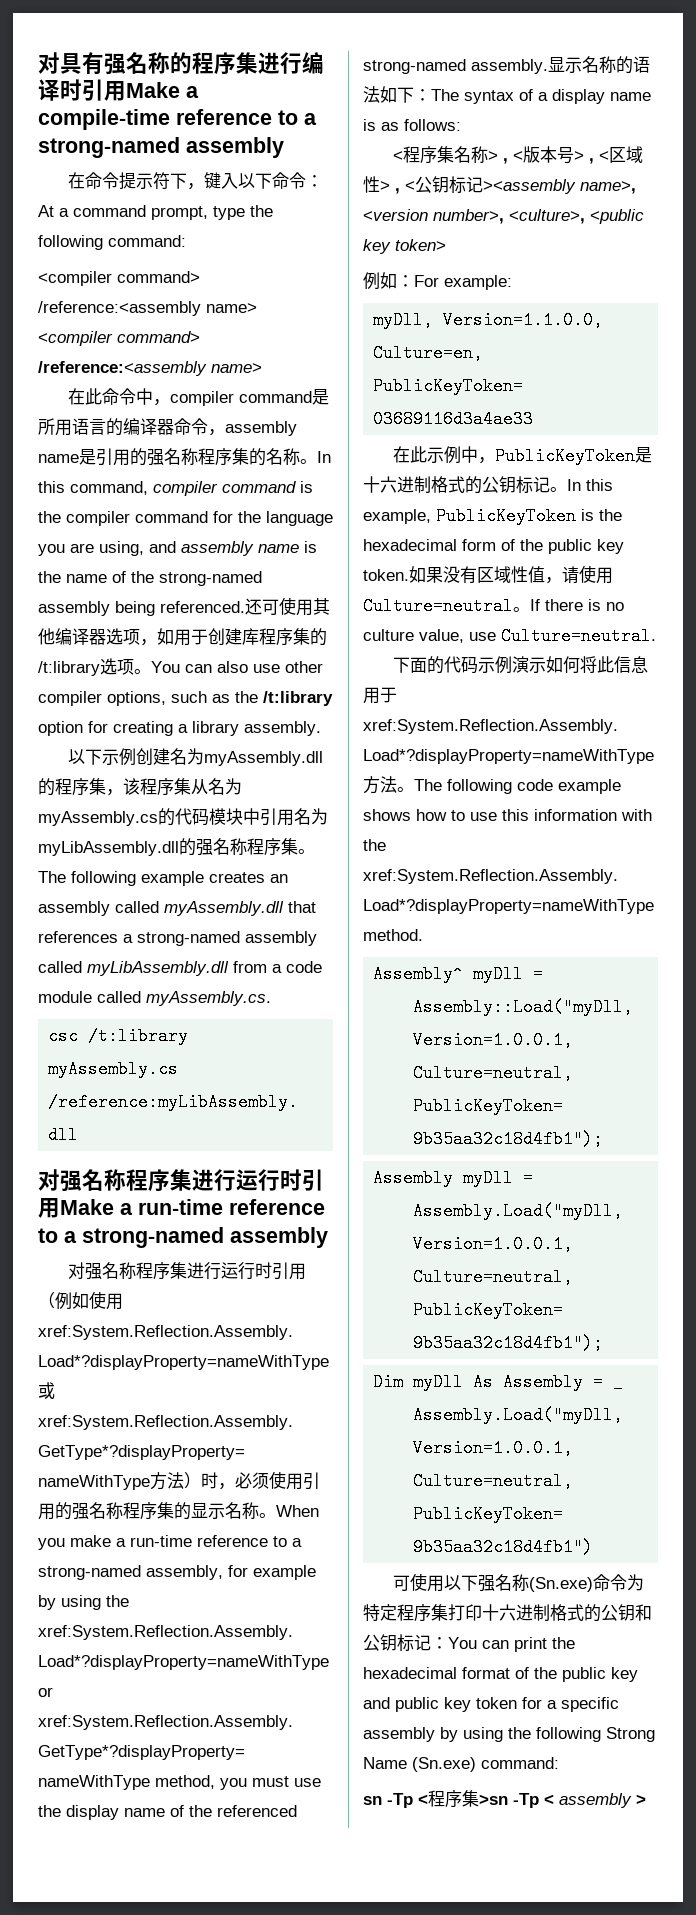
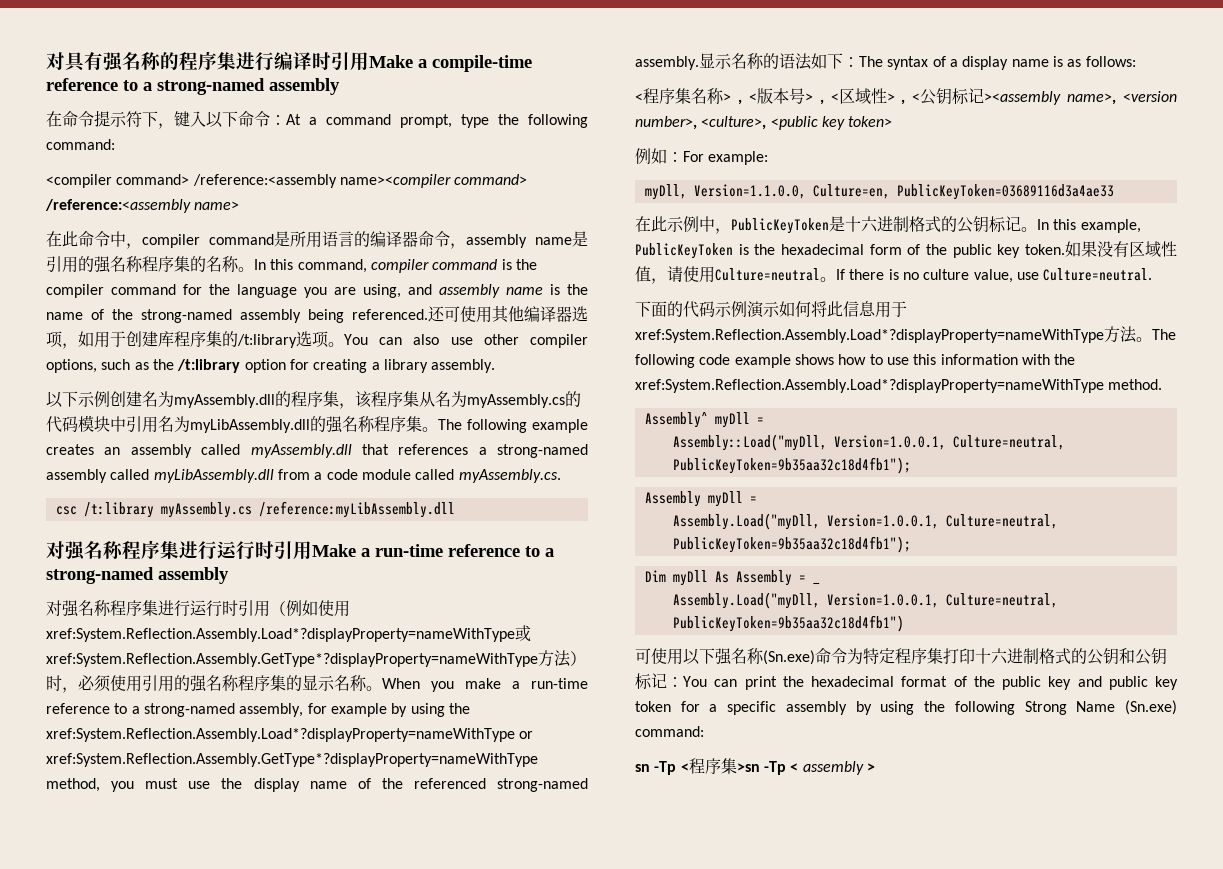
- <compiler command> /reference:<assembly name> <compiler command> /reference:<assembly name>
+ <compiler command> /reference:<assembly name><compiler command> /reference:<assembly name>

